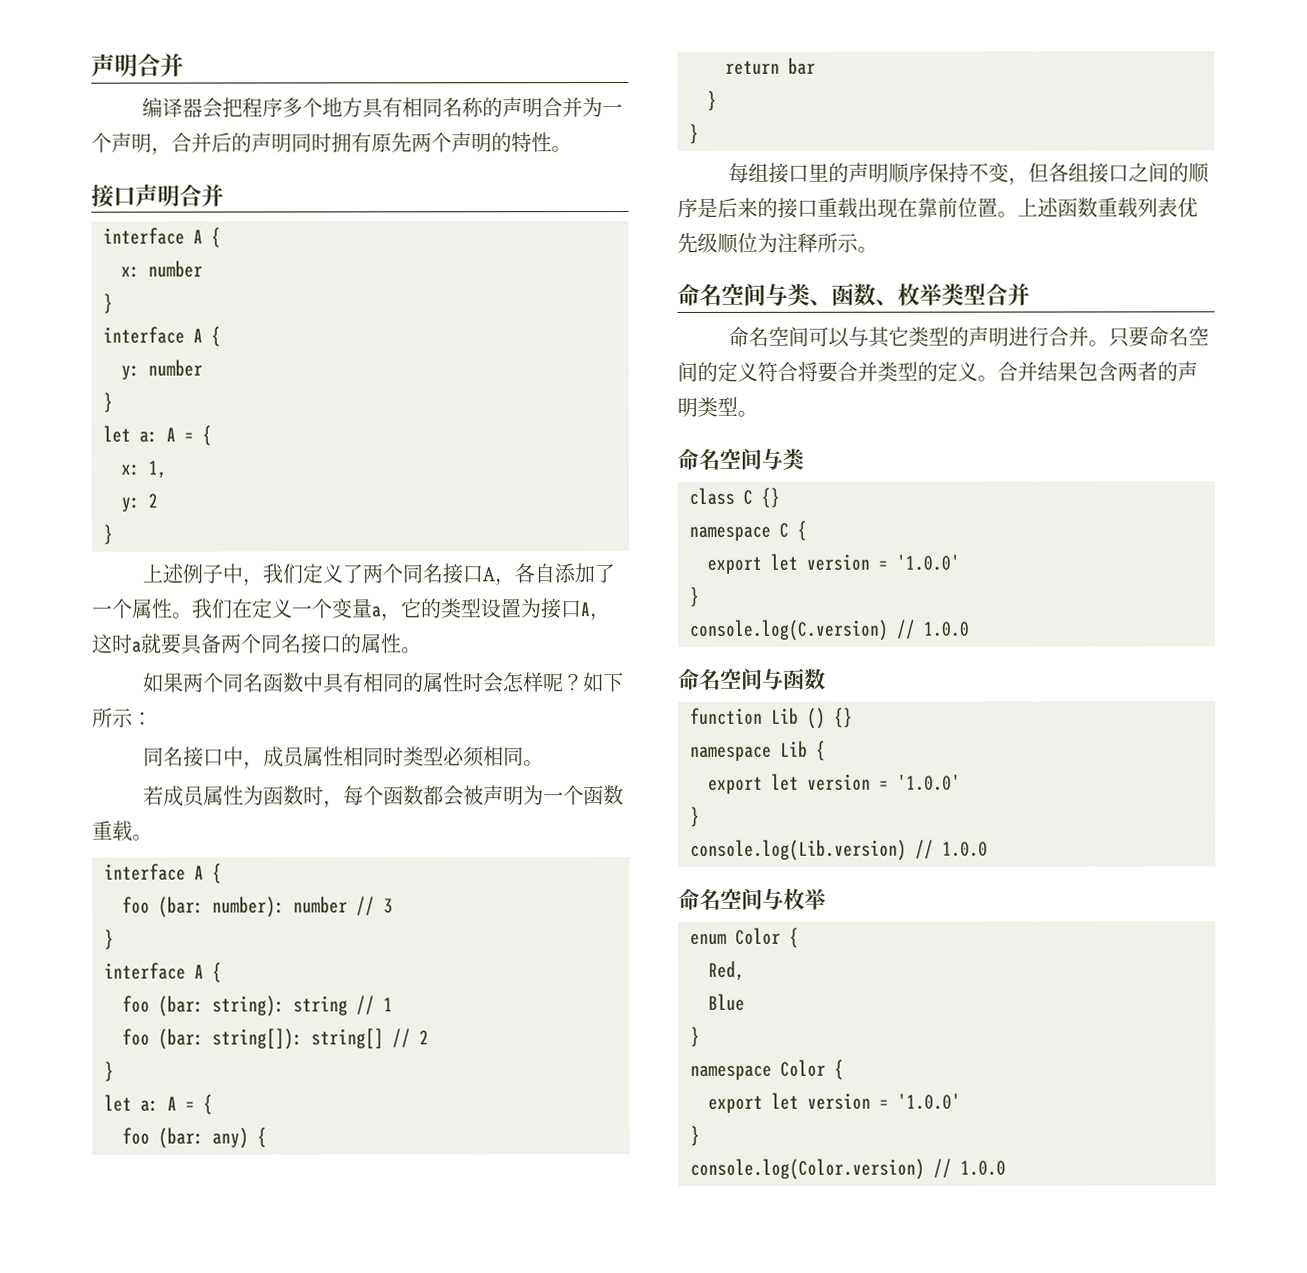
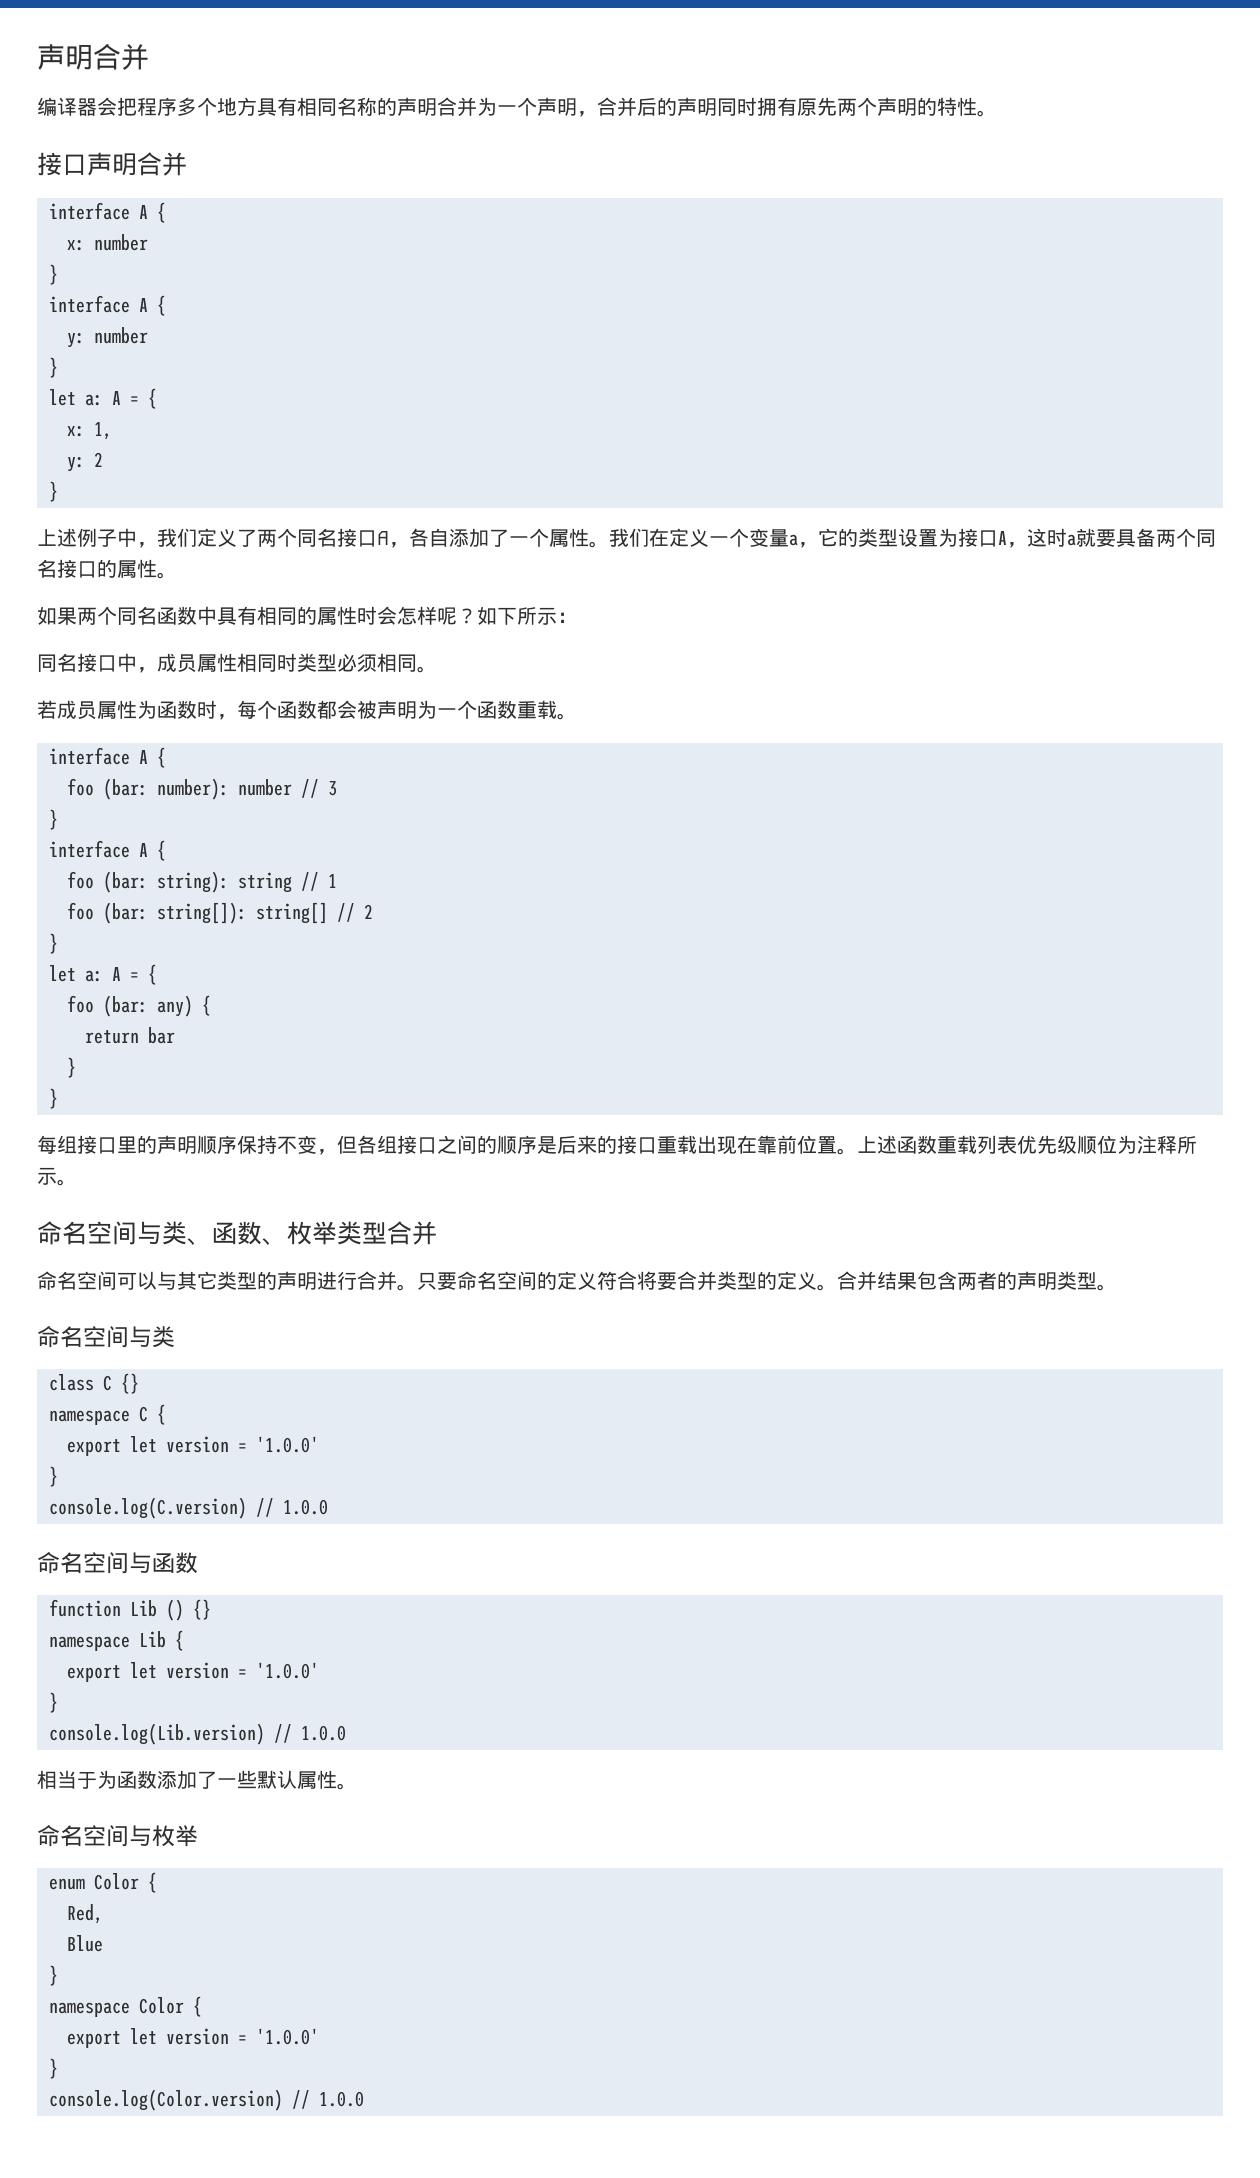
+ 相当于为函数添加了一些默认属性。

